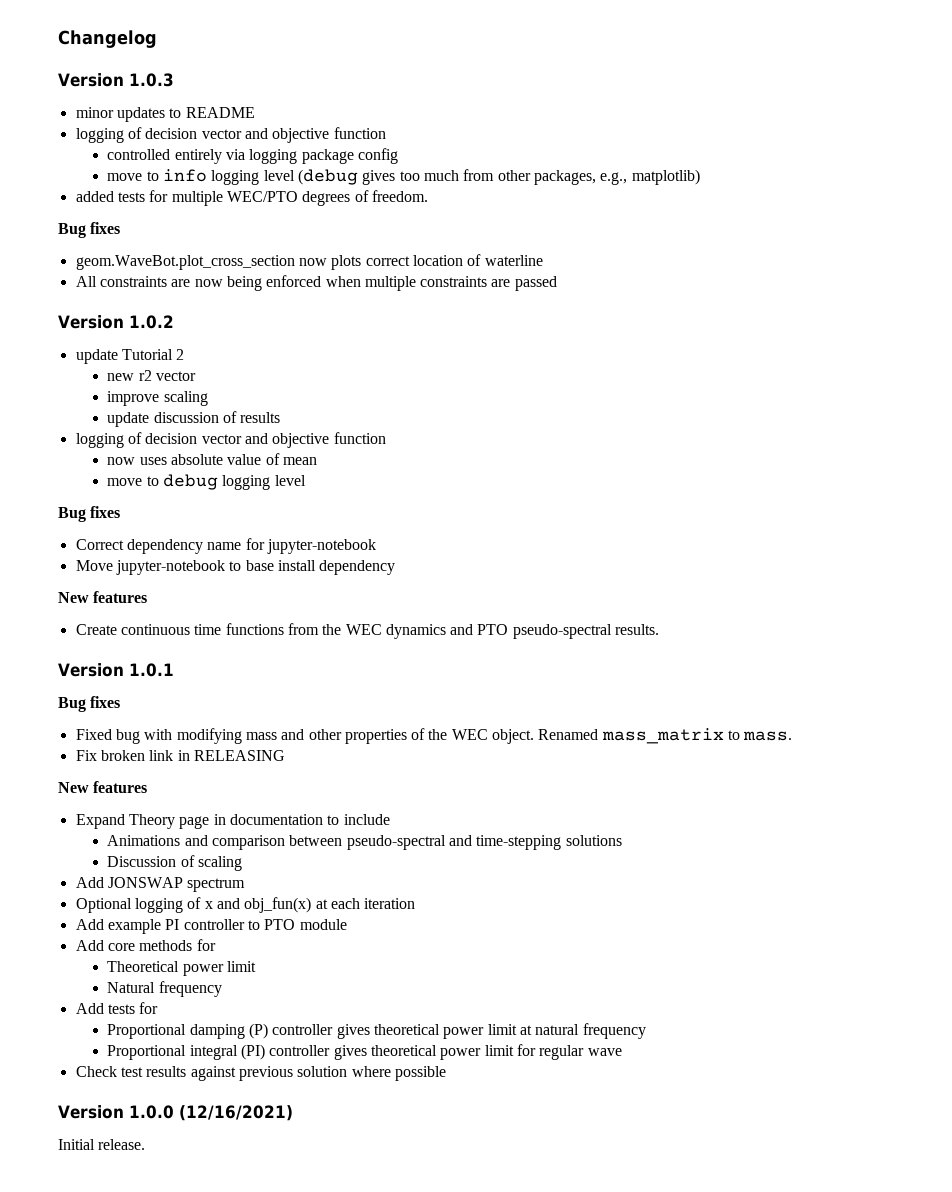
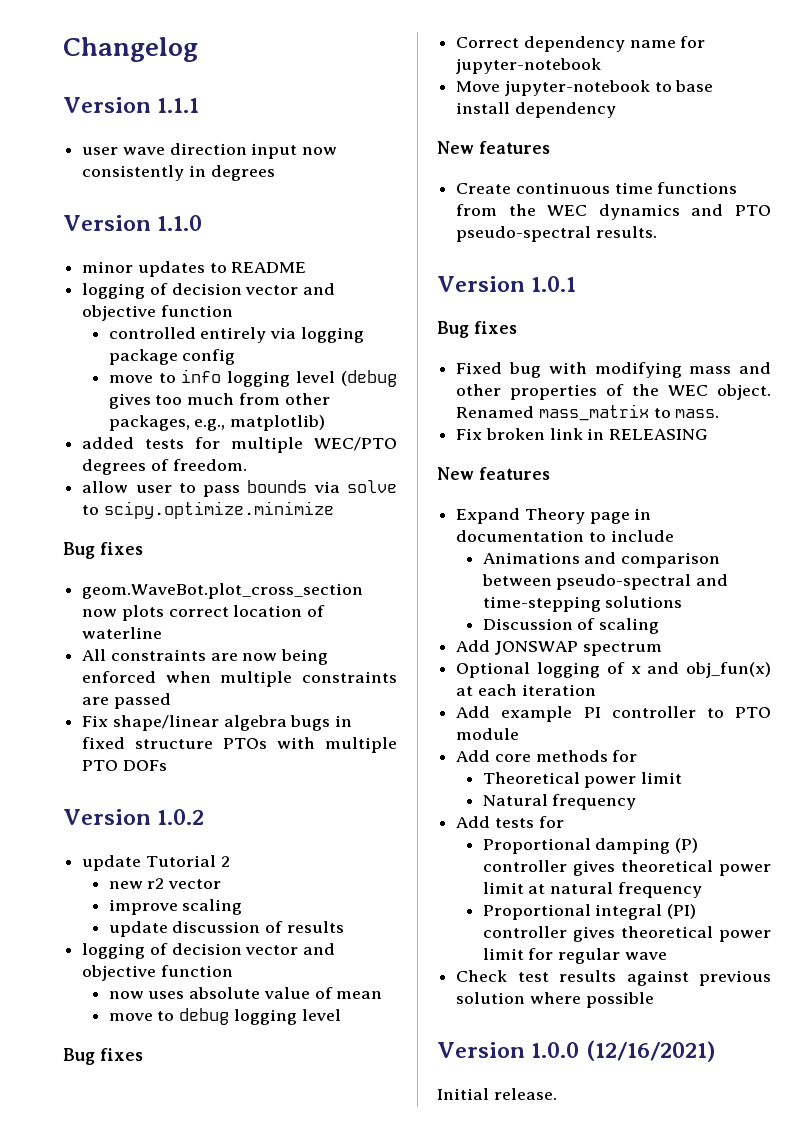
- Version 1.0.3
+ Version 1.1.1
+ user wave direction input now consistently in degrees
+ Version 1.1.0
+ allow user to pass bounds via solve to scipy.optimize.minimize
+ Fix shape/linear algebra bugs in fixed structure PTOs with multiple PTO DOFs

